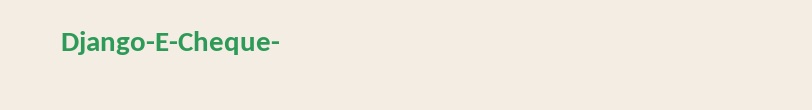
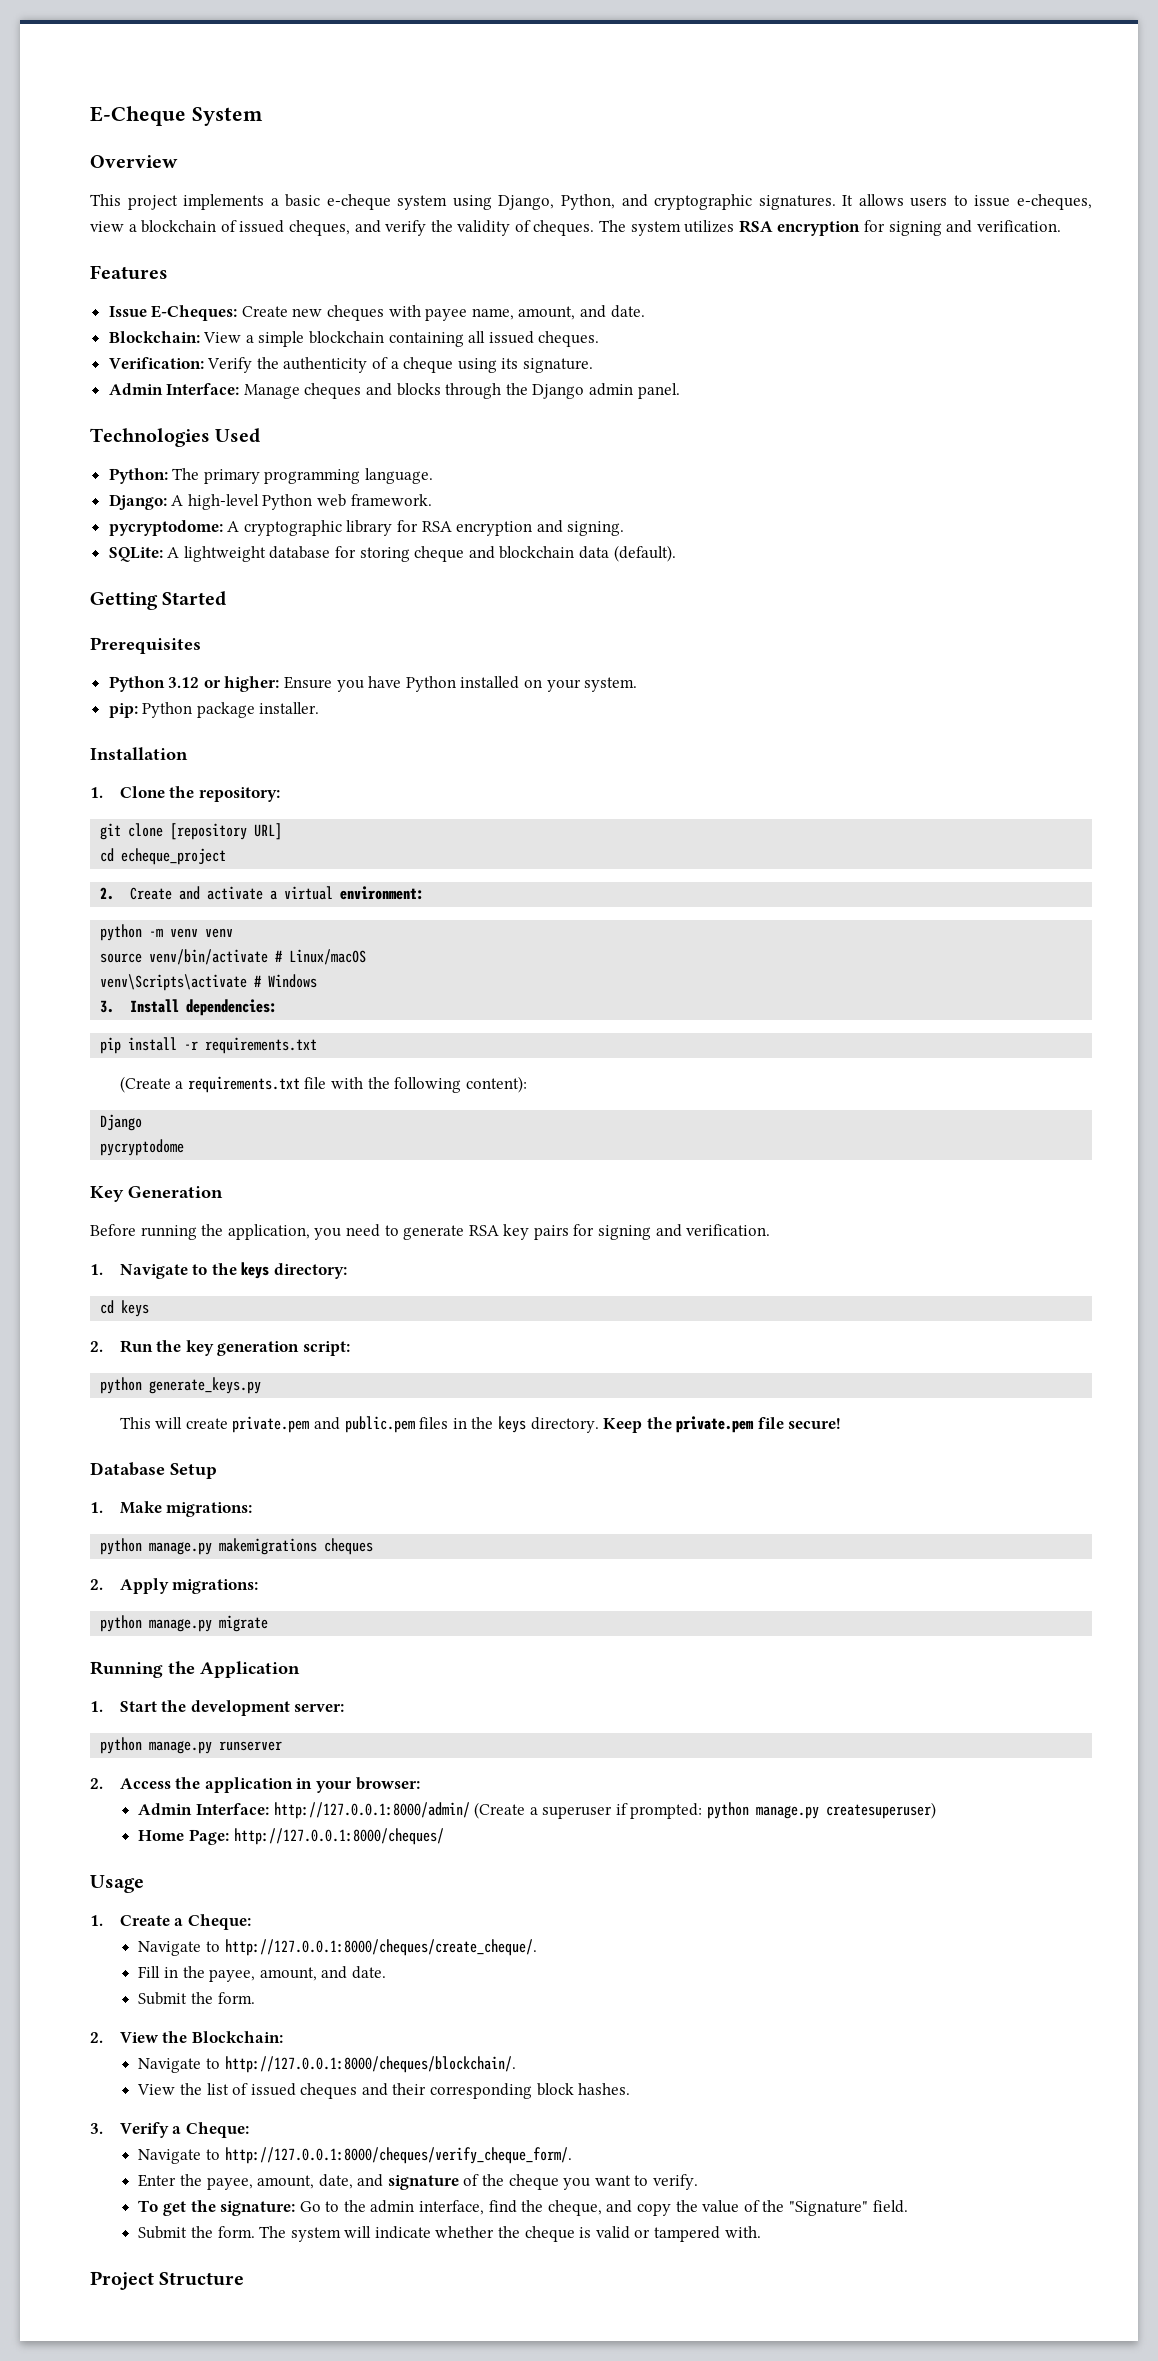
- Django-E-Cheque-
+ E-Cheque System
+ Overview
+ This project implements a basic e-cheque system using Django, Python, and cryptographic signatures. It allows users to issue e-cheques, view a blockchain of issued cheques, and verify the validity of cheques. The system utilizes RSA encryption for signing and verification.
+ Features
+ Issue E-Cheques: Create new cheques with payee name, amount, and date.
+ Blockchain: View a simple blockchain containing all issued cheques.
+ Verification: Verify the authenticity of a cheque using its signature.
+ Admin Interface: Manage cheques and blocks through the Django admin panel.
+ Technologies Used
+ Python: The primary programming language.
+ Django: A high-level Python web framework.
+ pycryptodome: A cryptographic library for RSA encryption and signing.
+ SQLite: A lightweight database for storing cheque and blockchain data (default).
+ Getting Started
+ Prerequisites
+ Python 3.12 or higher: Ensure you have Python installed on your system.
+ pip: Python package installer.
+ Installation
+ 1. Clone the repository:
+ git clone [repository URL]
+ cd echeque_project
+ 2. Create and activate a virtual environment:
+ python -m venv venv
+ source venv/bin/activate # Linux/macOS
+ venv\Scripts\activate # Windows
+ 3. Install dependencies:
+ pip install -r requirements.txt
+ (Create a requirements.txt file with the following content):
+ Django
+ pycryptodome
+ Key Generation
+ Before running the application, you need to generate RSA key pairs for signing and verification.
+ 1. Navigate to the keys directory:
+ cd keys
+ 2. Run the key generation script:
+ python generate_keys.py
+ This will create private.pem and public.pem files in the keys directory. Keep the private.pem file secure!
+ Database Setup
+ 1. Make migrations:
+ python manage.py makemigrations cheques
+ 2. Apply migrations:
+ python manage.py migrate
+ Running the Application
+ 1. Start the development server:
+ python manage.py runserver
+ 2. Access the application in your browser:
+ Admin Interface: http://127.0.0.1:8000/admin/ (Create a superuser if prompted: python manage.py createsuperuser)
+ Home Page: http://127.0.0.1:8000/cheques/
+ Usage
+ 1. Create a Cheque:
+ Navigate to http://127.0.0.1:8000/cheques/create_cheque/.
+ Fill in the payee, amount, and date.
+ Submit the form.
+ 2. View the Blockchain:
+ Navigate to http://127.0.0.1:8000/cheques/blockchain/.
+ View the list of issued cheques and their corresponding block hashes.
+ 3. Verify a Cheque:
+ Navigate to http://127.0.0.1:8000/cheques/verify_cheque_form/.
+ Enter the payee, amount, date, and signature of the cheque you want to verify.
+ To get the signature: Go to the admin interface, find the cheque, and copy the value of the "Signature" field.
+ Submit the form. The system will indicate whether the cheque is valid or tampered with.
+ Project Structure

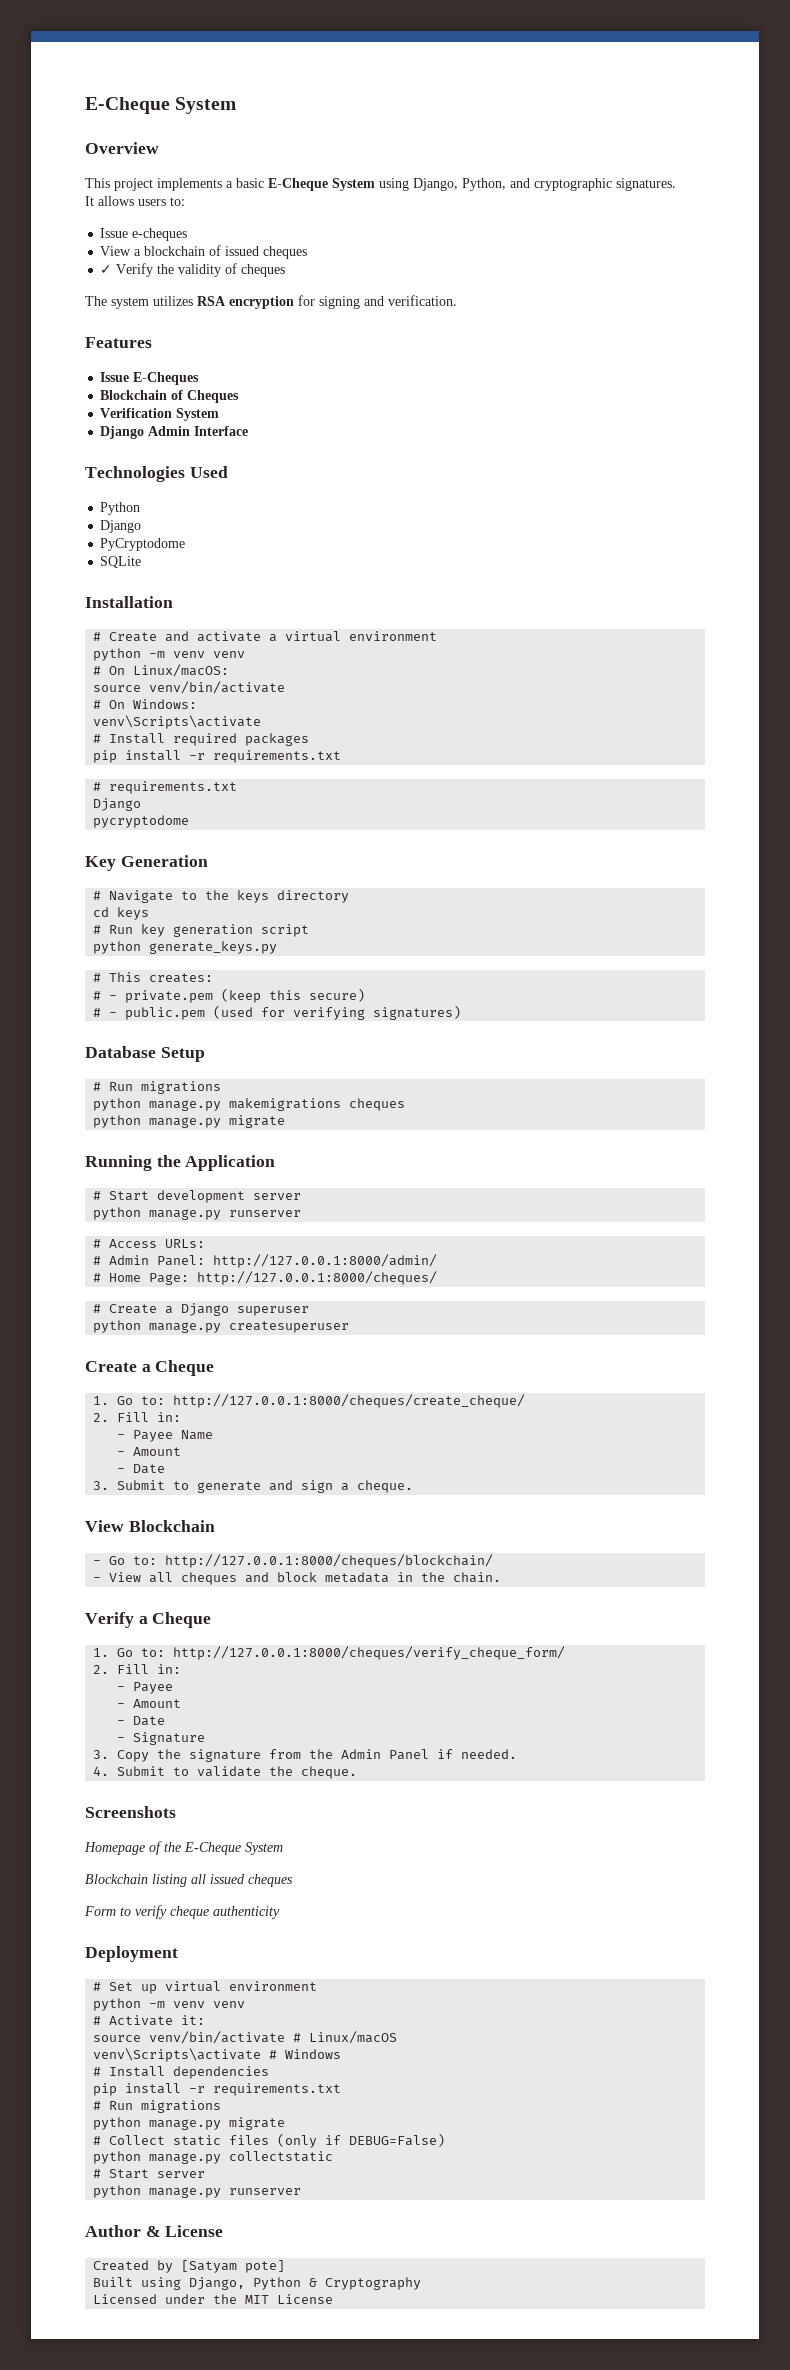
- This project implements a basic e-cheque system using Django, Python, and cryptographic signatures. It allows users to issue e-cheques, view a blockchain of issued cheques, and verify the validity of cheques. The system utilizes RSA encryption for signing and verification.
+ This project implements a basic E-Cheque System using Django, Python, and cryptographic signatures.
+ It allows users to:
+ Issue e-cheques
+ View a blockchain of issued cheques
+ ✓ Verify the validity of cheques
+ The system utilizes RSA encryption for signing and verification.
- Issue E-Cheques: Create new cheques with payee name, amount, and date.
- Blockchain: View a simple blockchain containing all issued cheques.
- Verification: Verify the authenticity of a cheque using its signature.
- Admin Interface: Manage cheques and blocks through the Django admin panel.
+ Issue E-Cheques
+ Blockchain of Cheques
+ Verification System
+ Django Admin Interface
  Technologies Used
- Python: The primary programming language.
- Django: A high-level Python web framework.
- pycryptodome: A cryptographic library for RSA encryption and signing.
- SQLite: A lightweight database for storing cheque and blockchain data (default).
- Getting Started
- Prerequisites
- Python 3.12 or higher: Ensure you have Python installed on your system.
- pip: Python package installer.
+ Python
+ Django
+ PyCryptodome
+ SQLite
  Installation
- 1. Clone the repository:
- git clone [repository URL]
- cd echeque_project
- 2. Create and activate a virtual environment:
+ # Create and activate a virtual environment
  python -m venv venv
+ # On Linux/macOS:
+ source venv/bin/activate
+ # On Windows:
+ venv\Scripts\activate
+ # Install required packages
+ pip install -r requirements.txt
+ # requirements.txt
+ Django
+ pycryptodome
+ Key Generation
+ # Navigate to the keys directory
+ cd keys
+ # Run key generation script
+ python generate_keys.py
+ # This creates:
+ # - private.pem (keep this secure)
+ # - public.pem (used for verifying signatures)
+ Database Setup
+ # Run migrations
+ python manage.py makemigrations cheques
+ python manage.py migrate
+ Running the Application
+ # Start development server
+ python manage.py runserver
+ # Access URLs:
+ # Admin Panel: http://127.0.0.1:8000/admin/
+ # Home Page: http://127.0.0.1:8000/cheques/
+ # Create a Django superuser
+ python manage.py createsuperuser
+ Create a Cheque
+ 1. Go to: http://127.0.0.1:8000/cheques/create_cheque/
+ 2. Fill in:
+ - Payee Name
+ - Amount
+ - Date
+ 3. Submit to generate and sign a cheque.
+ View Blockchain
+ - Go to: http://127.0.0.1:8000/cheques/blockchain/
+ - View all cheques and block metadata in the chain.
+ Verify a Cheque
+ 1. Go to: http://127.0.0.1:8000/cheques/verify_cheque_form/
+ 2. Fill in:
+ - Payee
+ - Amount
+ - Date
+ - Signature
+ 3. Copy the signature from the Admin Panel if needed.
+ 4. Submit to validate the cheque.
+ Screenshots
+ Homepage of the E-Cheque System
+ Blockchain listing all issued cheques
+ Form to verify cheque authenticity
+ Deployment
+ # Set up virtual environment
+ python -m venv venv
+ # Activate it:
- 3. Install dependencies:
+ # Install dependencies
  pip install -r requirements.txt
- (Create a requirements.txt file with the following content):
- Django
- pycryptodome
- Key Generation
- Before running the application, you need to generate RSA key pairs for signing and verification.
- 1. Navigate to the keys directory:
- cd keys
- 2. Run the key generation script:
- python generate_keys.py
- This will create private.pem and public.pem files in the keys directory. Keep the private.pem file secure!
- Database Setup
- 1. Make migrations:
- python manage.py makemigrations cheques
- 2. Apply migrations:
+ # Run migrations
  python manage.py migrate
- Running the Application
- 1. Start the development server:
+ # Collect static files (only if DEBUG=False)
+ python manage.py collectstatic
+ # Start server
  python manage.py runserver
- 2. Access the application in your browser:
- Admin Interface: http://127.0.0.1:8000/admin/ (Create a superuser if prompted: python manage.py createsuperuser)
- Home Page: http://127.0.0.1:8000/cheques/
- Usage
- 1. Create a Cheque:
- Navigate to http://127.0.0.1:8000/cheques/create_cheque/.
- Fill in the payee, amount, and date.
- Submit the form.
- 2. View the Blockchain:
- Navigate to http://127.0.0.1:8000/cheques/blockchain/.
- View the list of issued cheques and their corresponding block hashes.
- 3. Verify a Cheque:
- Navigate to http://127.0.0.1:8000/cheques/verify_cheque_form/.
- Enter the payee, amount, date, and signature of the cheque you want to verify.
- To get the signature: Go to the admin interface, find the cheque, and copy the value of the "Signature" field.
- Submit the form. The system will indicate whether the cheque is valid or tampered with.
- Project Structure
+ Author & License
+ Created by [Satyam pote]
+ Built using Django, Python & Cryptography
+ Licensed under the MIT License

